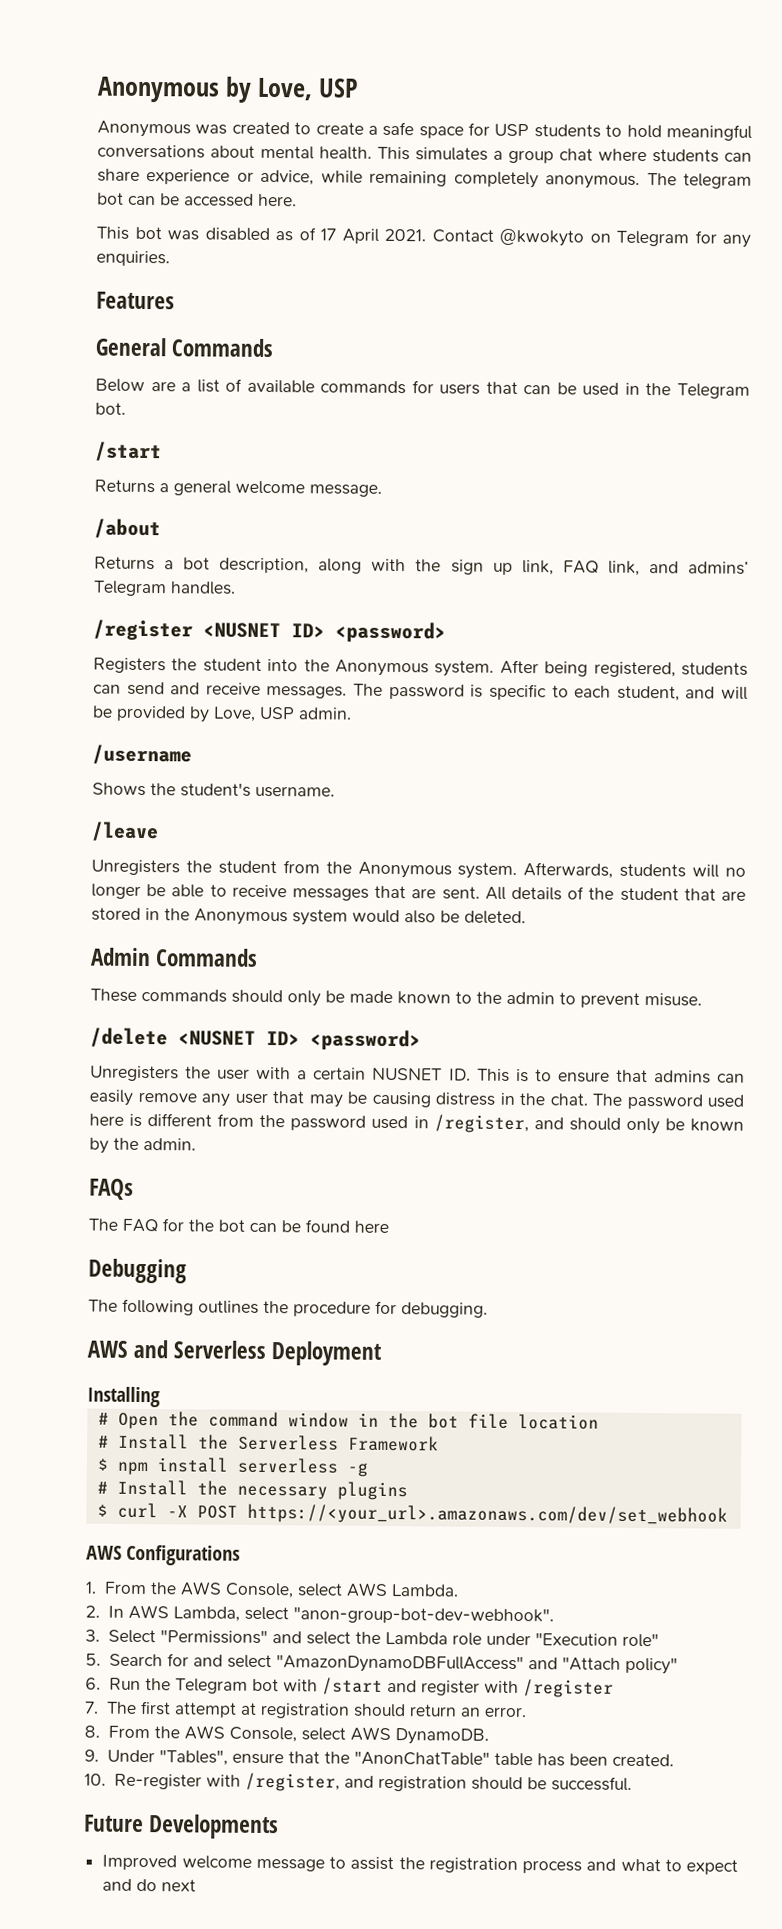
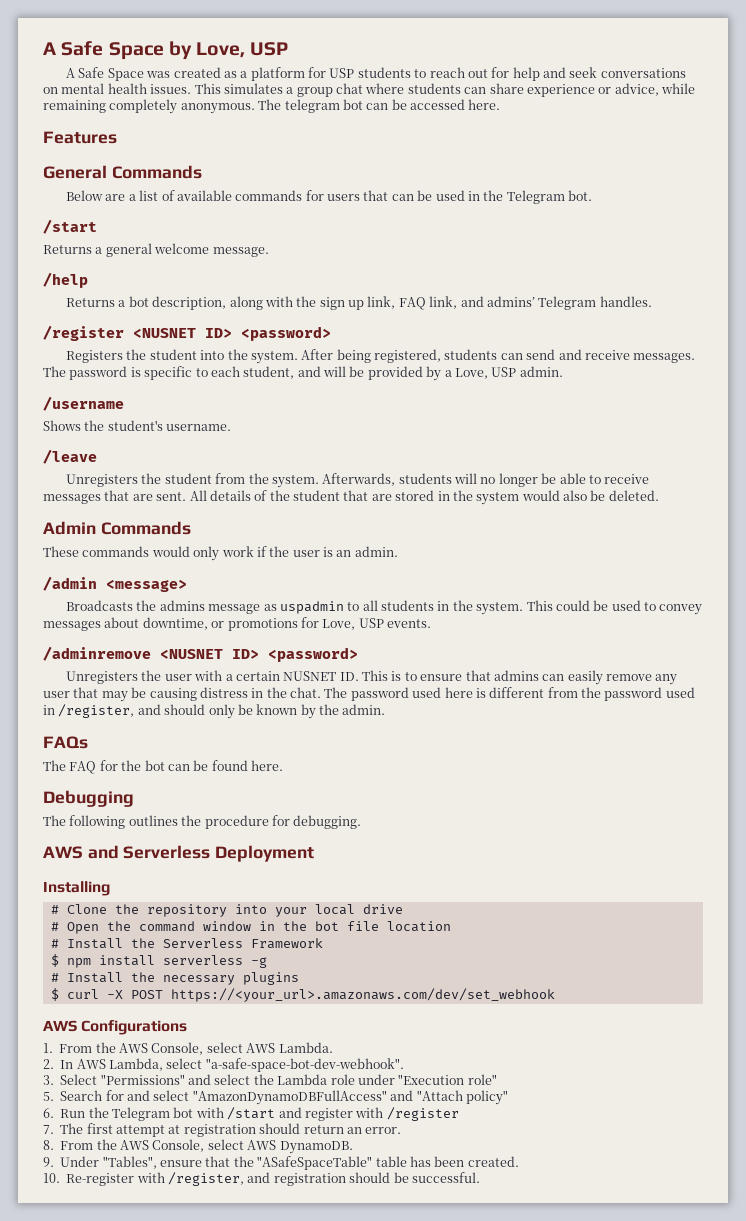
- Anonymous by Love, USP
+ A Safe Space by Love, USP
- Anonymous was created to create a safe space for USP students to hold meaningful conversations about mental health.
+ A Safe Space was created as a platform for USP students to reach out for help and seek conversations on mental health issues.
- This bot was disabled as of 17 April 2021. Contact @kwokyto on Telegram for any enquiries.
- /about
+ /help
- Registers the student into the Anonymous system.
+ Registers the student into the system.
- The password is specific to each student, and will be provided by Love, USP admin.
+ The password is specific to each student, and will be provided by a Love, USP admin.
- Unregisters the student from the Anonymous system.
+ Unregisters the student from the system.
- All details of the student that are stored in the Anonymous system would also be deleted.
+ All details of the student that are stored in the system would also be deleted.
- These commands should only be made known to the admin to prevent misuse.
- /delete <NUSNET ID> <password>
+ These commands would only work if the user is an admin.
+ /admin <message>
+ Broadcasts the admins message as uspadmin to all students in the system. This could be used to convey messages about downtime, or promotions for Love, USP events.
+ /adminremove <NUSNET ID> <password>
- The FAQ for the bot can be found here
+ The FAQ for the bot can be found here.
+ # Clone the repository into your local drive
- 2. In AWS Lambda, select "anon-group-bot-dev-webhook".
+ 2. In AWS Lambda, select "a-safe-space-bot-dev-webhook".
- 9. Under "Tables", ensure that the "AnonChatTable" table has been created.
+ 9. Under "Tables", ensure that the "ASafeSpaceTable" table has been created.
- Future Developments
- Improved welcome message to assist the registration process and what to expect and do next

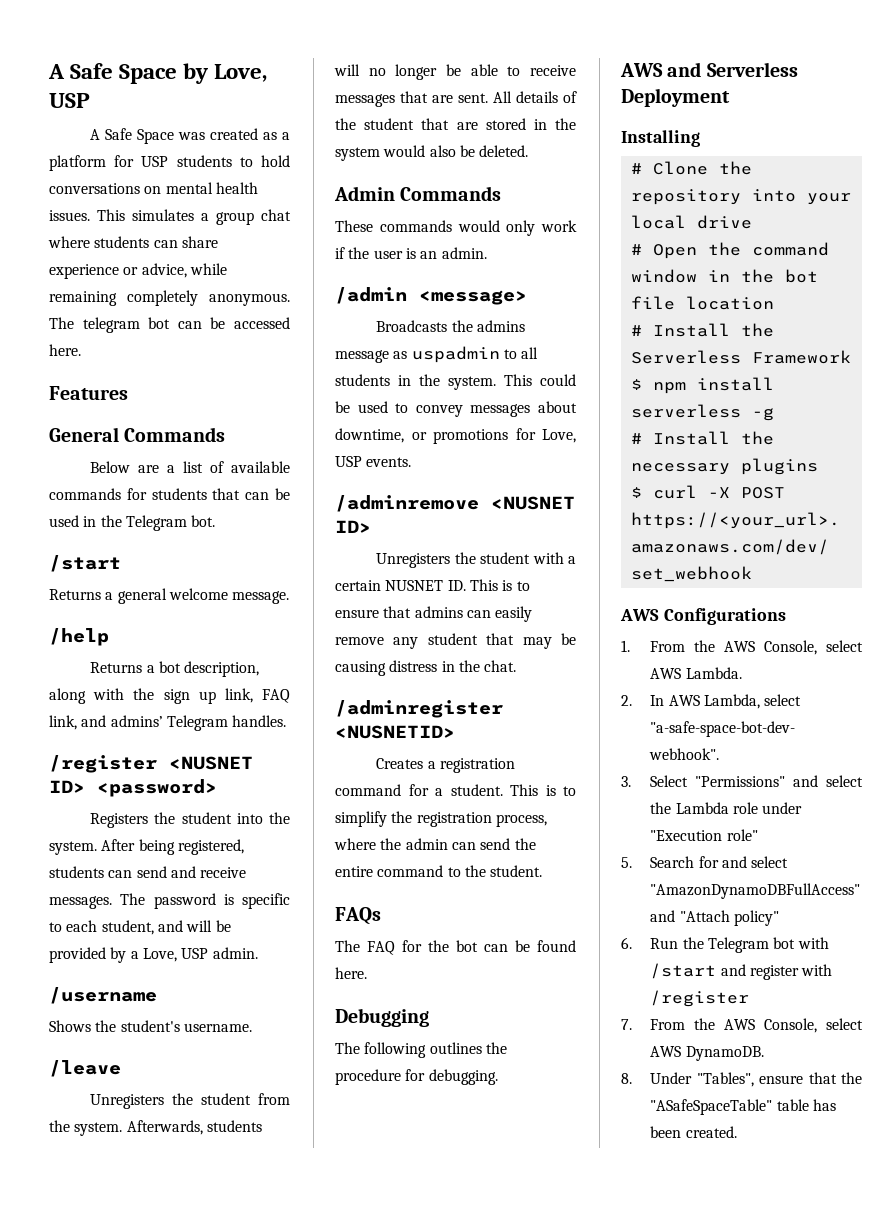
- A Safe Space was created as a platform for USP students to reach out for help and seek conversations on mental health issues.
+ A Safe Space was created as a platform for USP students to hold conversations on mental health issues.
- Below are a list of available commands for users that can be used in the Telegram bot.
+ Below are a list of available commands for students that can be used in the Telegram bot.
- /adminremove <NUSNET ID> <password>
- Unregisters the user with a certain NUSNET ID. This is to ensure that admins can easily remove any user that may be causing distress in the chat. The password used here is different from the password used in /register, and should only be known by the admin.
+ /adminremove <NUSNET ID>
+ Unregisters the student with a certain NUSNET ID. This is to ensure that admins can easily remove any student that may be causing distress in the chat.
+ /adminregister <NUSNETID>
+ Creates a registration command for a student. This is to simplify the registration process, where the admin can send the entire command to the student.
- 7. The first attempt at registration should return an error.
- 8. From the AWS Console, select AWS DynamoDB.
+ 7. From the AWS Console, select AWS DynamoDB.
- 9. Under "Tables", ensure that the "ASafeSpaceTable" table has been created.
+ 8. Under "Tables", ensure that the "ASafeSpaceTable" table has been created.
- 10. Re-register with /register, and registration should be successful.

